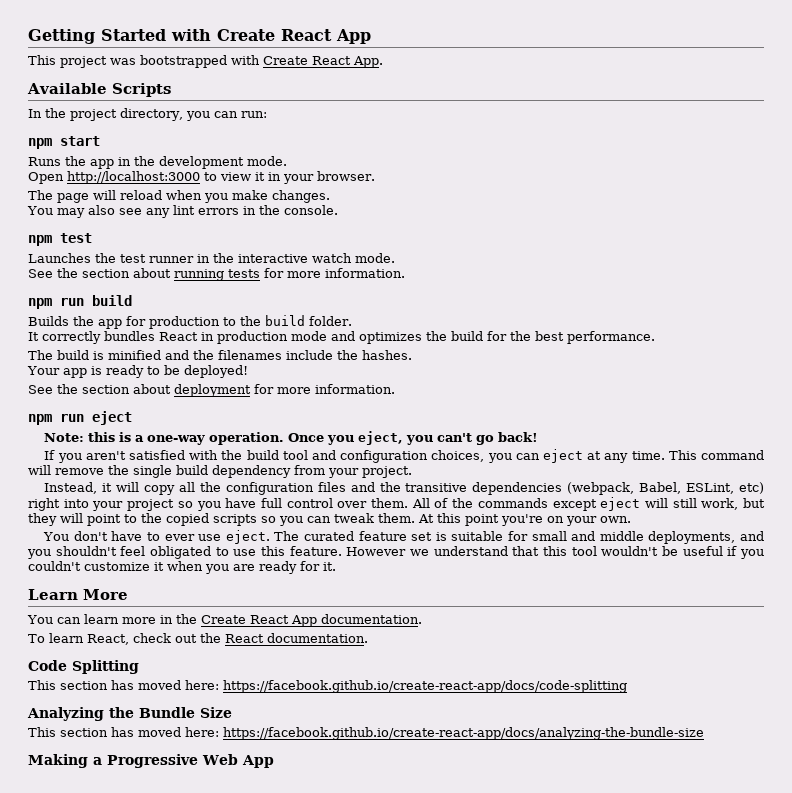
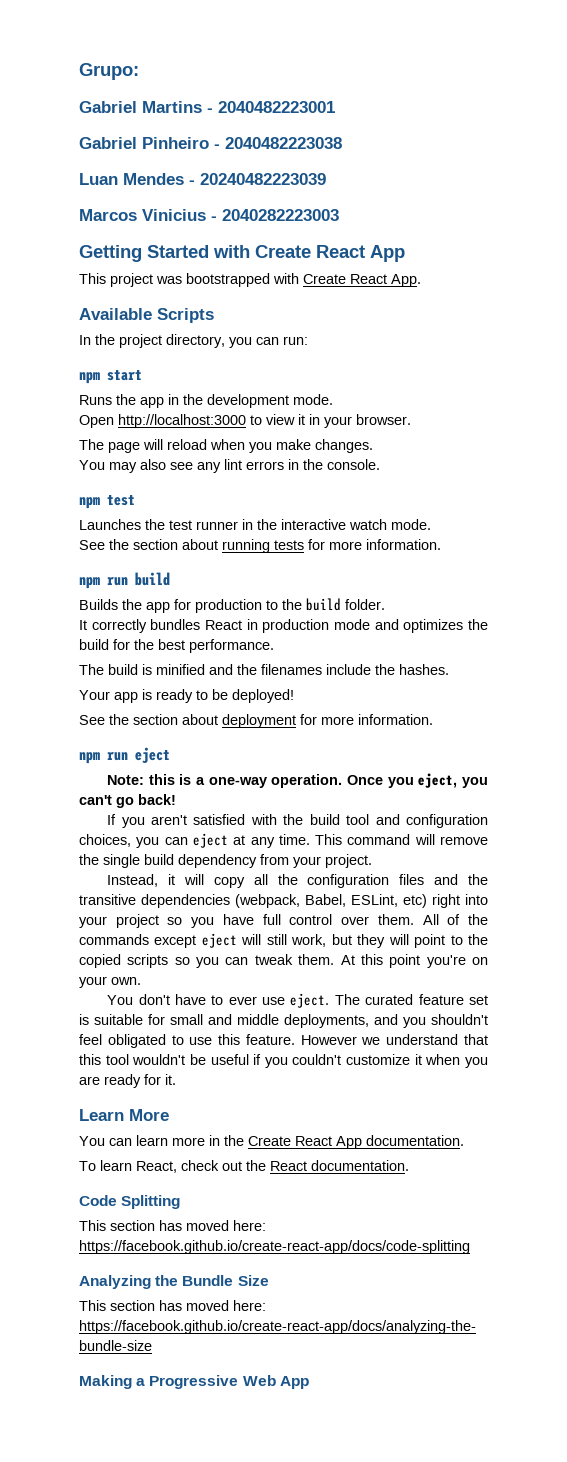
+ Grupo:
+ Gabriel Martins - 2040482223001
+ Gabriel Pinheiro - 2040482223038
+ Luan Mendes - 20240482223039
+ Marcos Vinicius - 2040282223003

